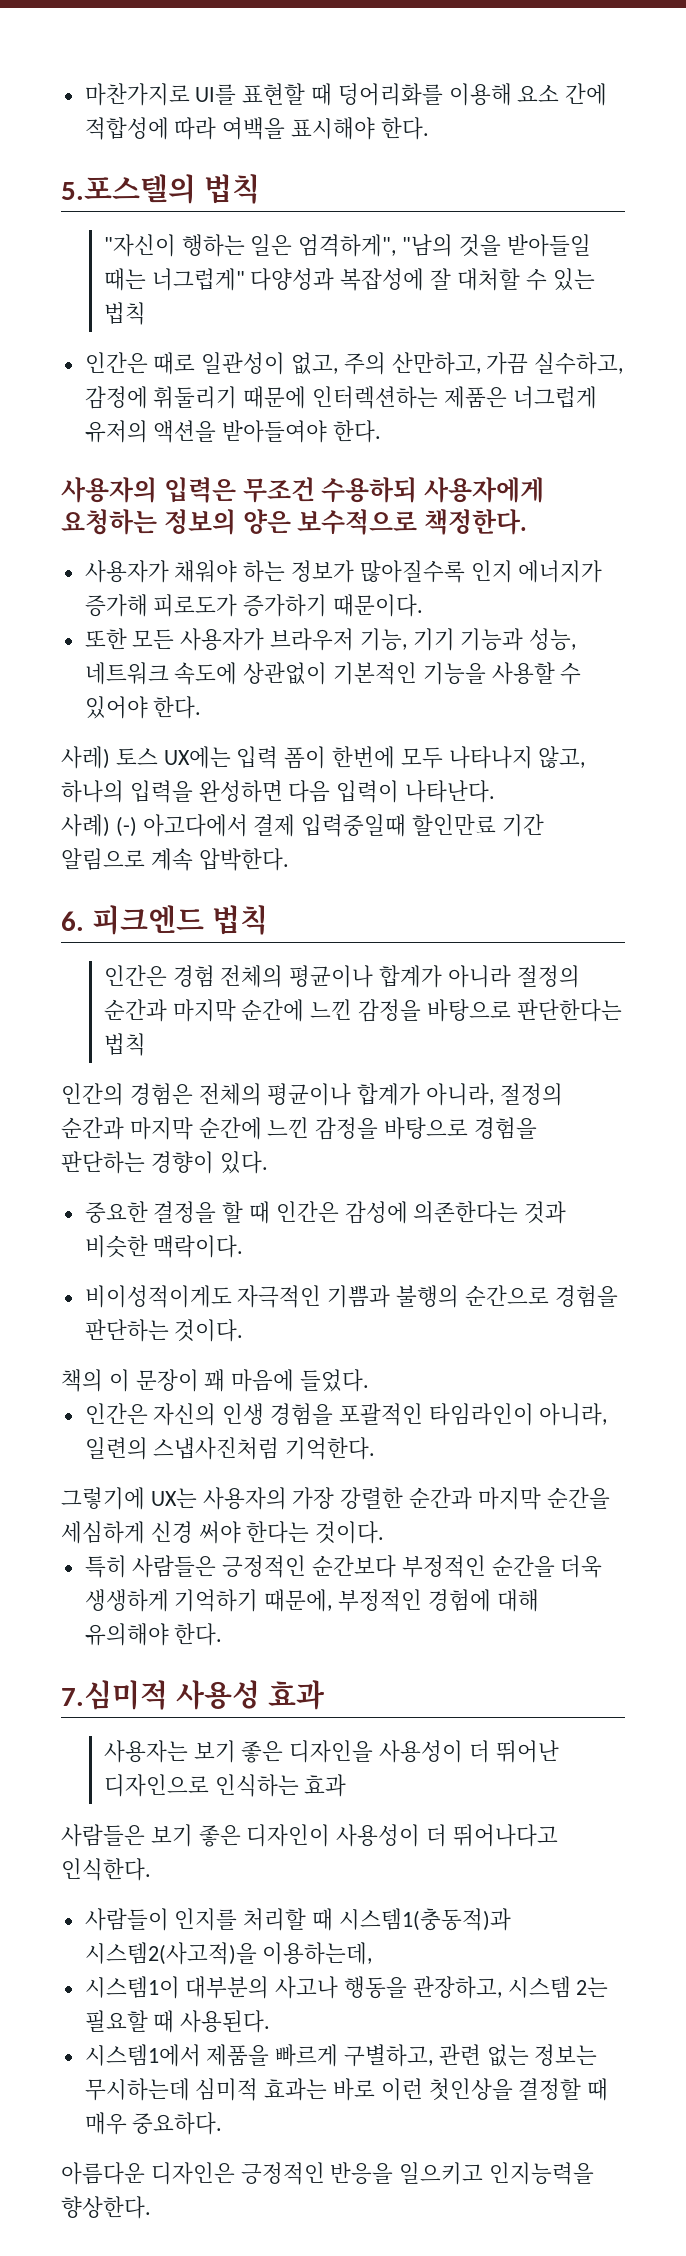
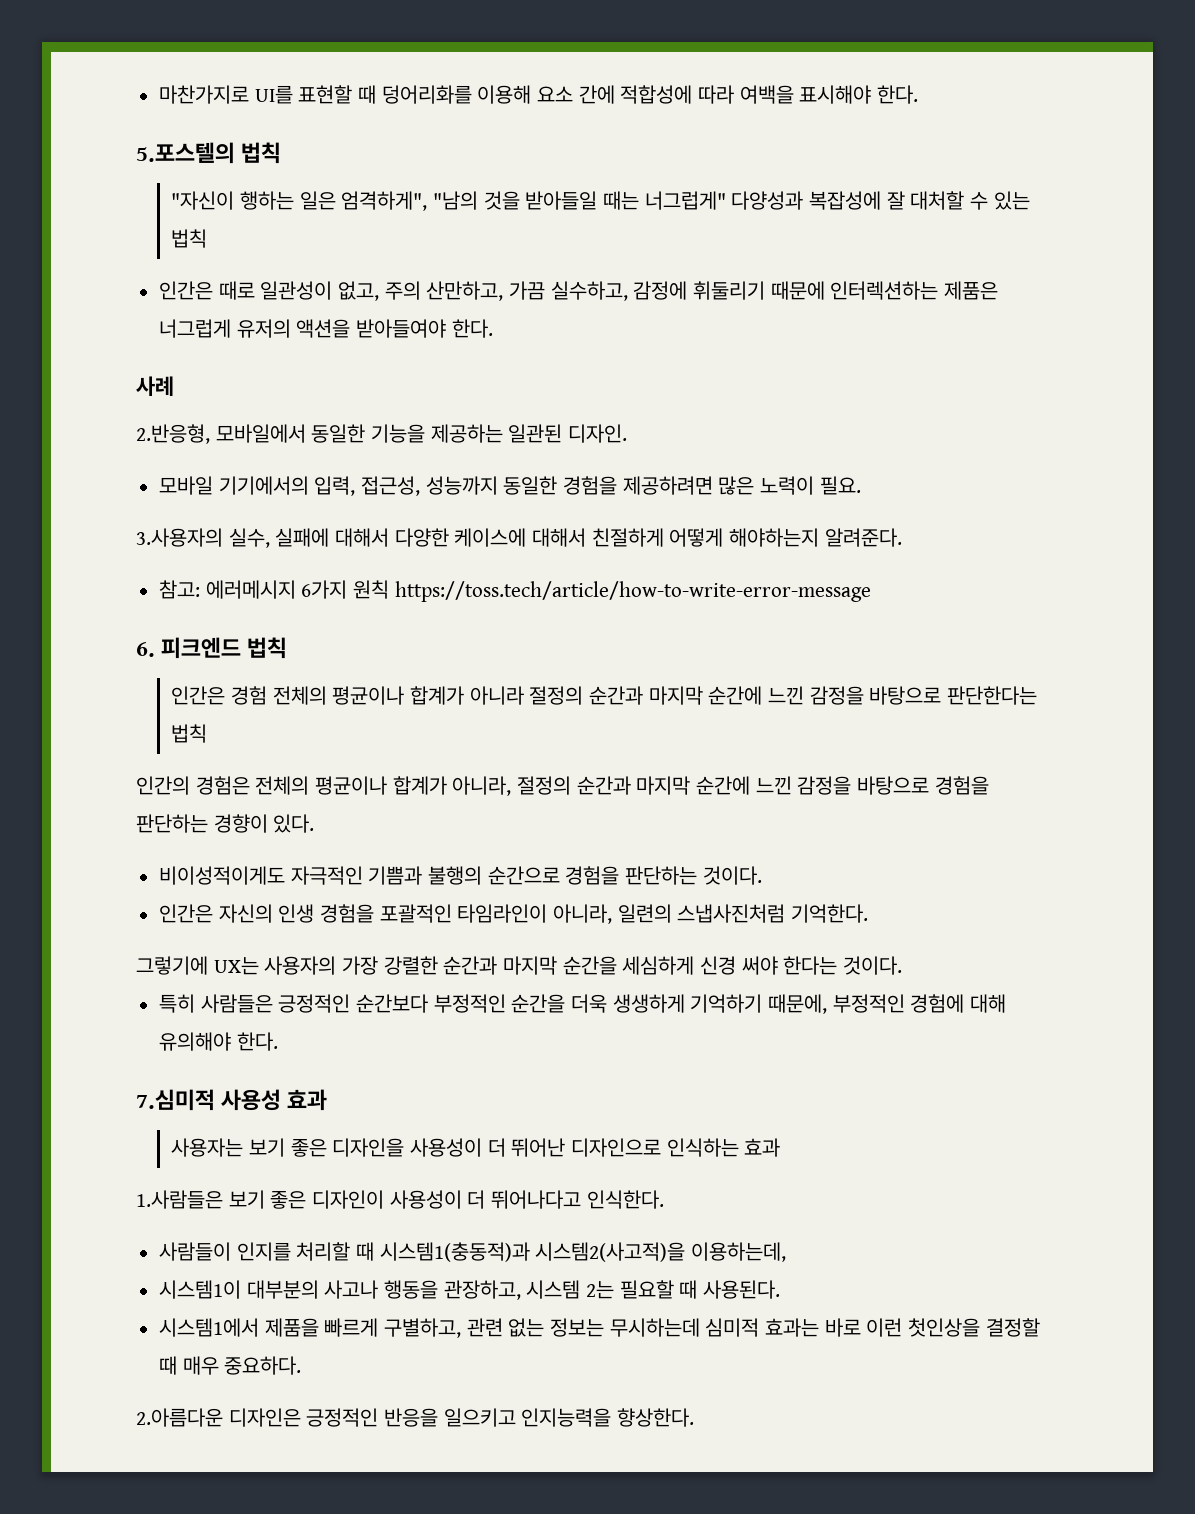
- 사용자의 입력은 무조건 수용하되 사용자에게 요청하는 정보의 양은 보수적으로 책정한다.
- 사용자가 채워야 하는 정보가 많아질수록 인지 에너지가 증가해 피로도가 증가하기 때문이다.
- 또한 모든 사용자가 브라우저 기능, 기기 기능과 성능, 네트워크 속도에 상관없이 기본적인 기능을 사용할 수 있어야 한다.
- 사레) 토스 UX에는 입력 폼이 한번에 모두 나타나지 않고, 하나의 입력을 완성하면 다음 입력이 나타난다.
- 사례) (-) 아고다에서 결제 입력중일때 할인만료 기간 알림으로 계속 압박한다.
+ 사례
+ 2.반응형, 모바일에서 동일한 기능을 제공하는 일관된 디자인.
+ 모바일 기기에서의 입력, 접근성, 성능까지 동일한 경험을 제공하려면 많은 노력이 필요.
+ 3.사용자의 실수, 실패에 대해서 다양한 케이스에 대해서 친절하게 어떻게 해야하는지 알려준다.
+ 참고: 에러메시지 6가지 원칙 https://toss.tech/article/how-to-write-error-message
- 중요한 결정을 할 때 인간은 감성에 의존한다는 것과 비슷한 맥락이다.
- 책의 이 문장이 꽤 마음에 들었다.
- 사람들은 보기 좋은 디자인이 사용성이 더 뛰어나다고 인식한다.
+ 1.사람들은 보기 좋은 디자인이 사용성이 더 뛰어나다고 인식한다.
- 아름다운 디자인은 긍정적인 반응을 일으키고 인지능력을 향상한다.
+ 2.아름다운 디자인은 긍정적인 반응을 일으키고 인지능력을 향상한다.

